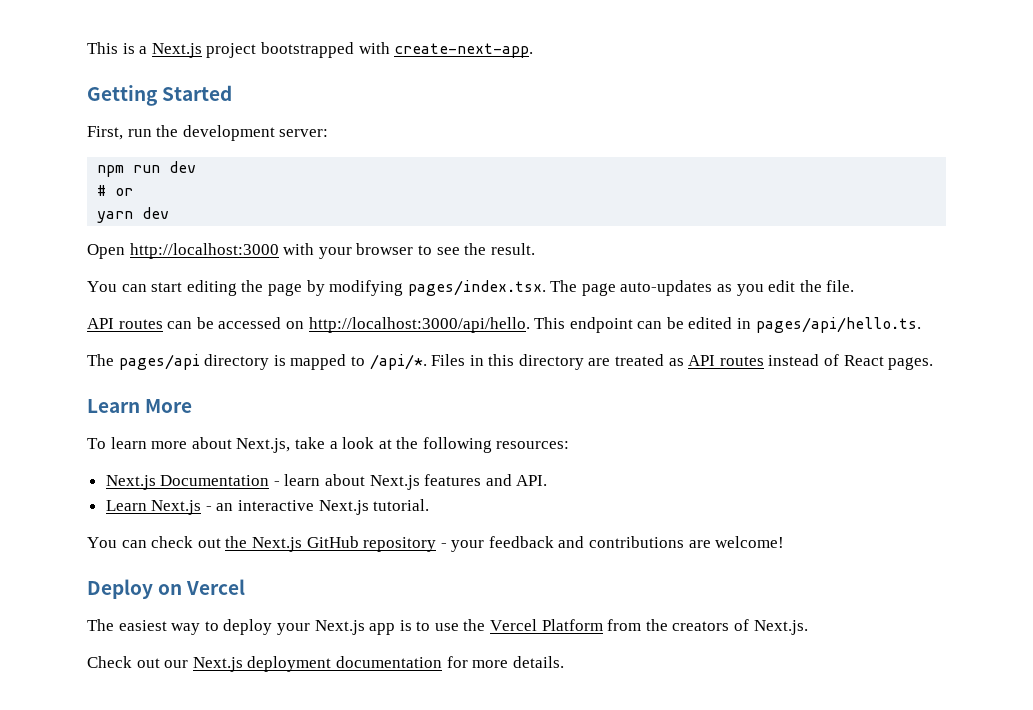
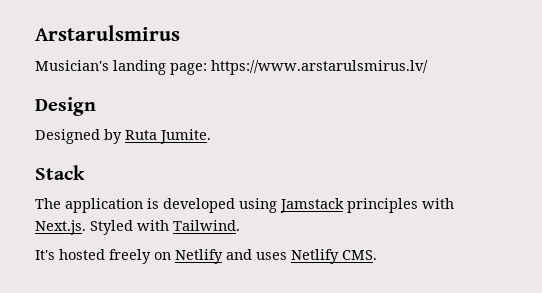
- This is a Next.js project bootstrapped with create-next-app.
- Getting Started
- First, run the development server:
- npm run dev
- # or
- yarn dev
- Open http://localhost:3000 with your browser to see the result.
- You can start editing the page by modifying pages/index.tsx. The page auto-updates as you edit the file.
- API routes can be accessed on http://localhost:3000/api/hello. This endpoint can be edited in pages/api/hello.ts.
- The pages/api directory is mapped to /api/*. Files in this directory are treated as API routes instead of React pages.
- Learn More
- To learn more about Next.js, take a look at the following resources:
- Next.js Documentation - learn about Next.js features and API.
- Learn Next.js - an interactive Next.js tutorial.
- You can check out the Next.js GitHub repository - your feedback and contributions are welcome!
- Deploy on Vercel
- The easiest way to deploy your Next.js app is to use the Vercel Platform from the creators of Next.js.
- Check out our Next.js deployment documentation for more details.
+ Arstarulsmirus
+ Musician's landing page: https://www.arstarulsmirus.lv/
+ Design
+ Designed by Ruta Jumite.
+ Stack
+ The application is developed using Jamstack principles with Next.js. Styled with Tailwind.
+ It's hosted freely on Netlify and uses Netlify CMS.

